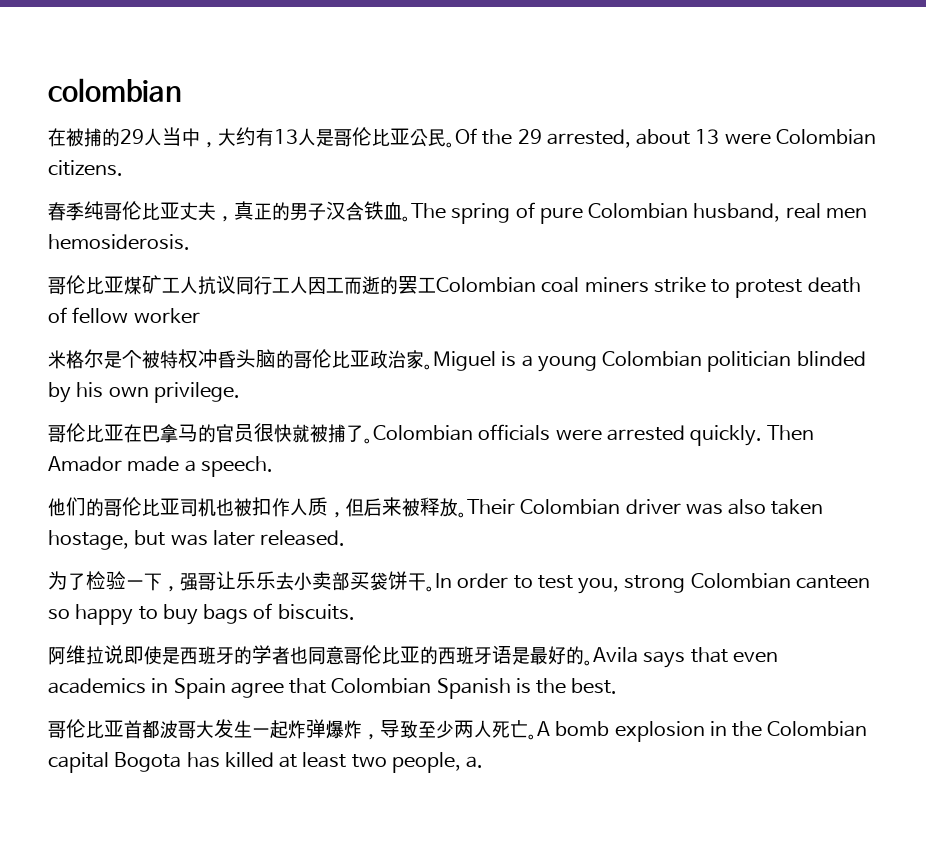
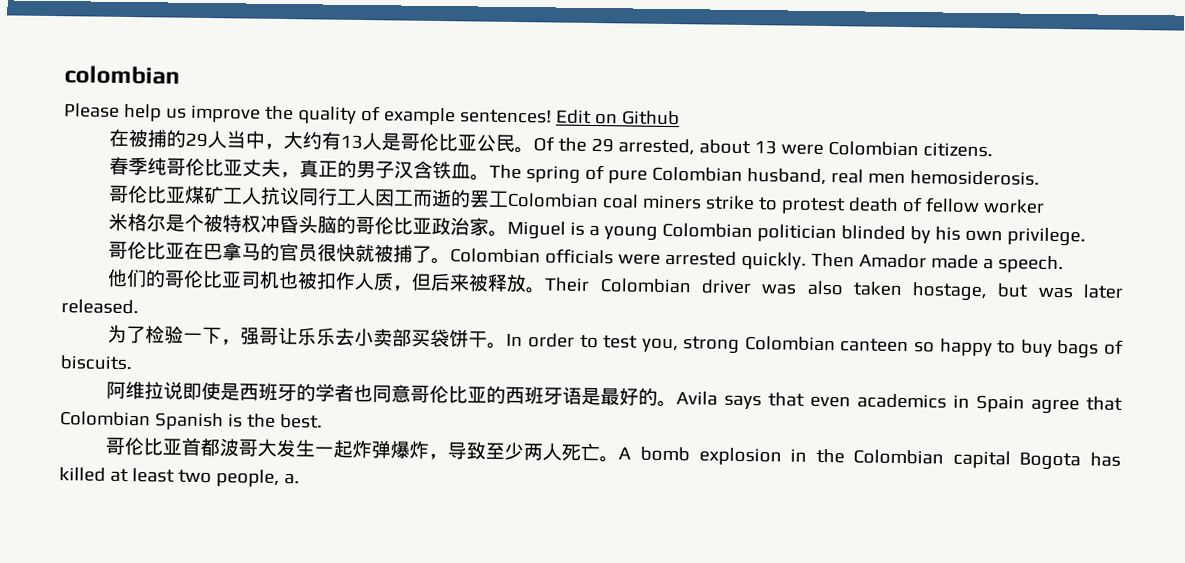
+ Please help us improve the quality of example sentences! Edit on Github

